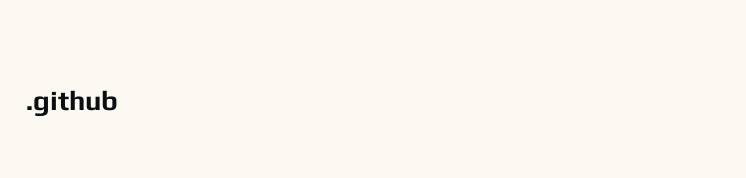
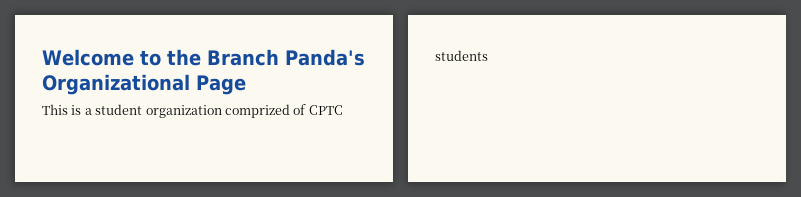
- .github
+ Welcome to the Branch Panda's Organizational Page
+ This is a student organization comprized of CPTC students

